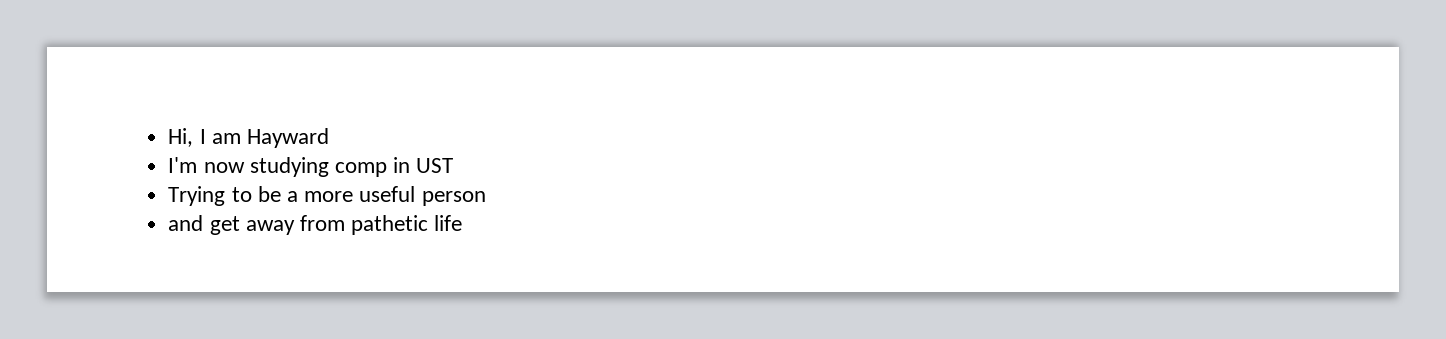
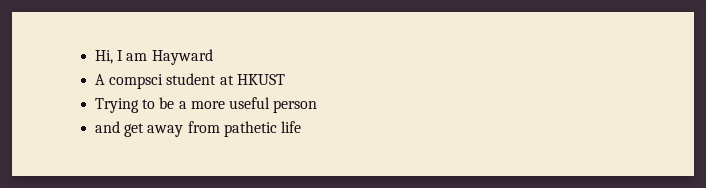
- I'm now studying comp in UST
+ A compsci student at HKUST

